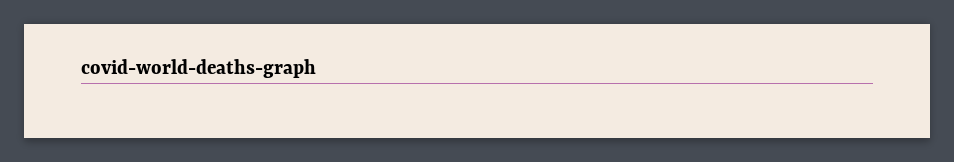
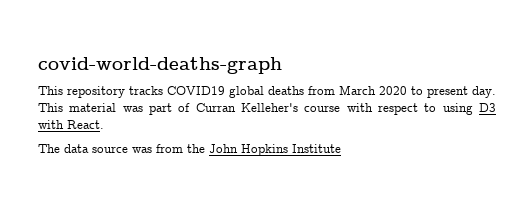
+ This repository tracks COVID19 global deaths from March 2020 to present day. This material was part of Curran Kelleher's course with respect to using D3 with React.
+ The data source was from the John Hopkins Institute

